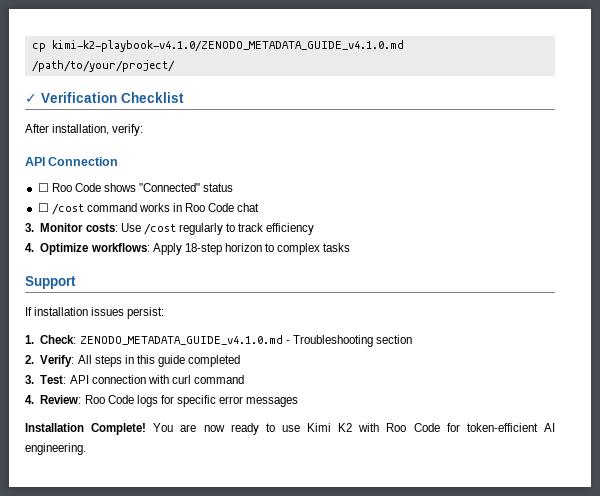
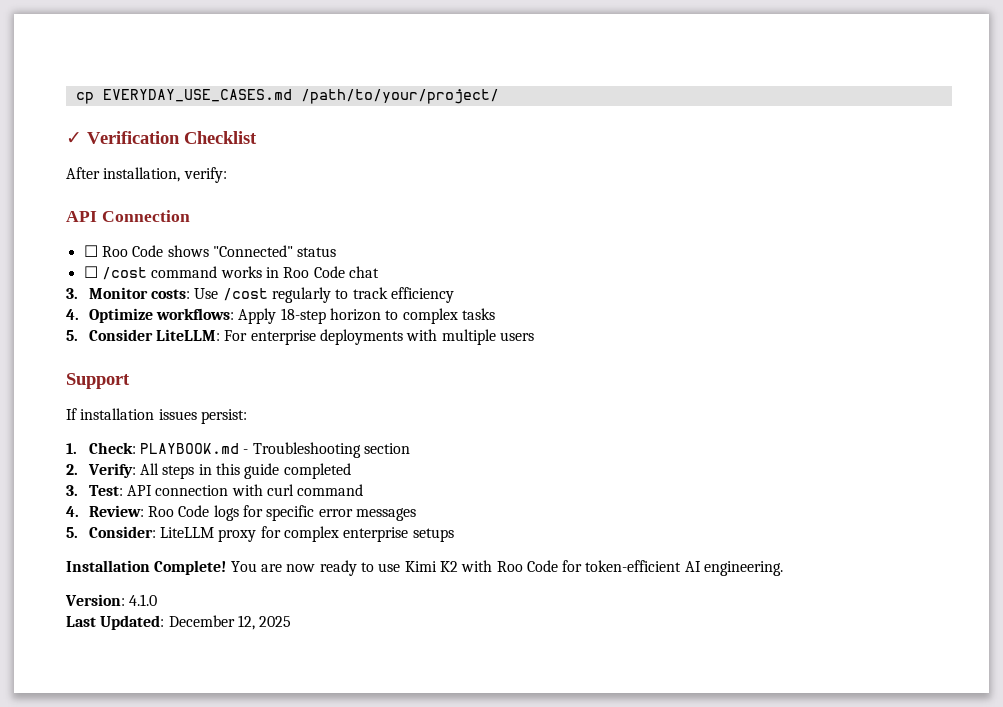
- cp kimi-k2-playbook-v4.1.0/ZENODO_METADATA_GUIDE_v4.1.0.md /path/to/your/project/
+ cp EVERYDAY_USE_CASES.md /path/to/your/project/
+ 5. Consider LiteLLM: For enterprise deployments with multiple users
- 1. Check: ZENODO_METADATA_GUIDE_v4.1.0.md - Troubleshooting section
+ 1. Check: PLAYBOOK.md - Troubleshooting section
+ 5. Consider: LiteLLM proxy for complex enterprise setups
+ Version: 4.1.0
+ Last Updated: December 12, 2025

